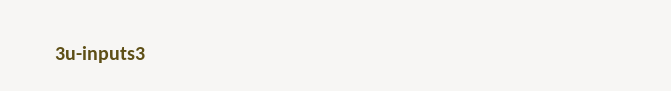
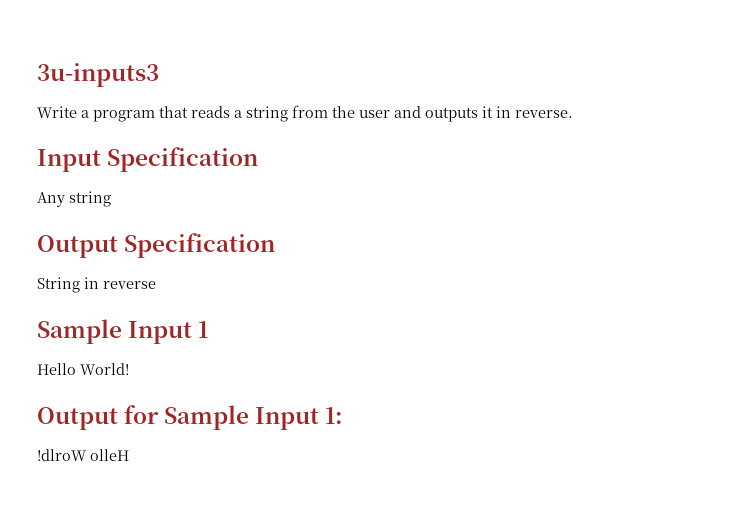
+ Write a program that reads a string from the user and outputs it in reverse.
+ Input Specification
+ Any string
+ Output Specification
+ String in reverse
+ Sample Input 1
+ Hello World!
+ Output for Sample Input 1:
+ !dlroW olleH

